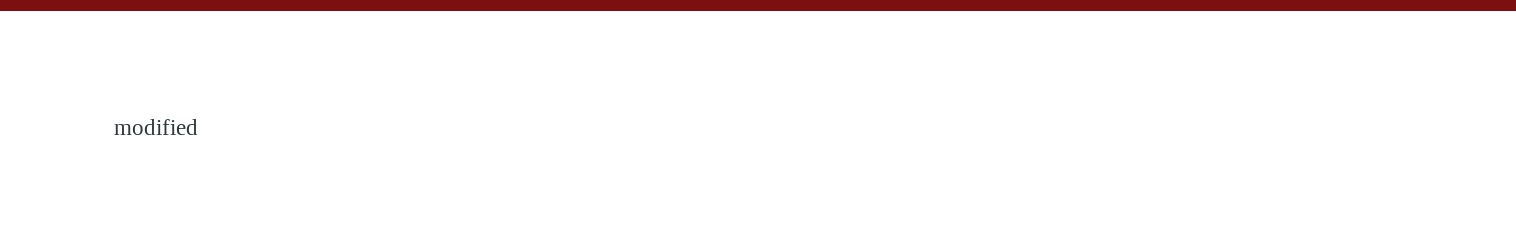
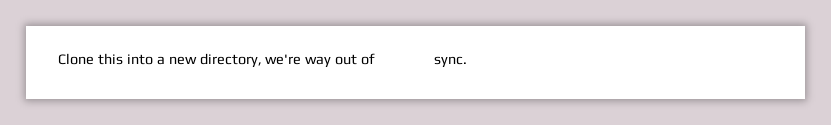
- modified
+ Clone this into a new directory, we're way out of sync.

